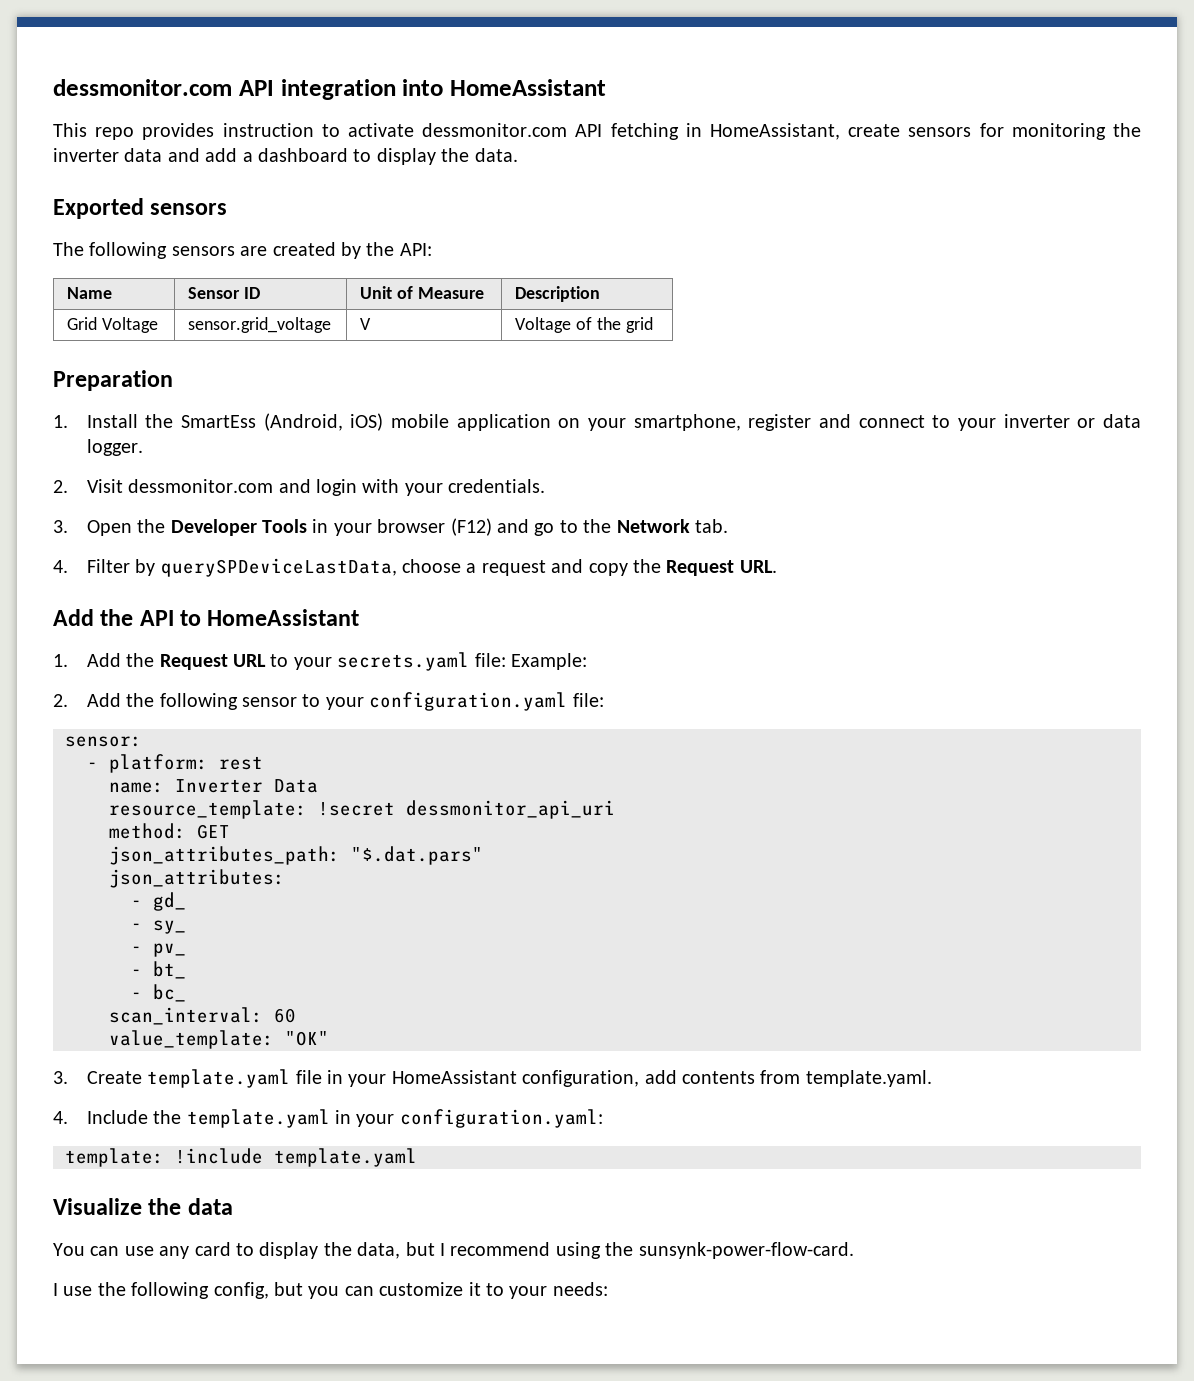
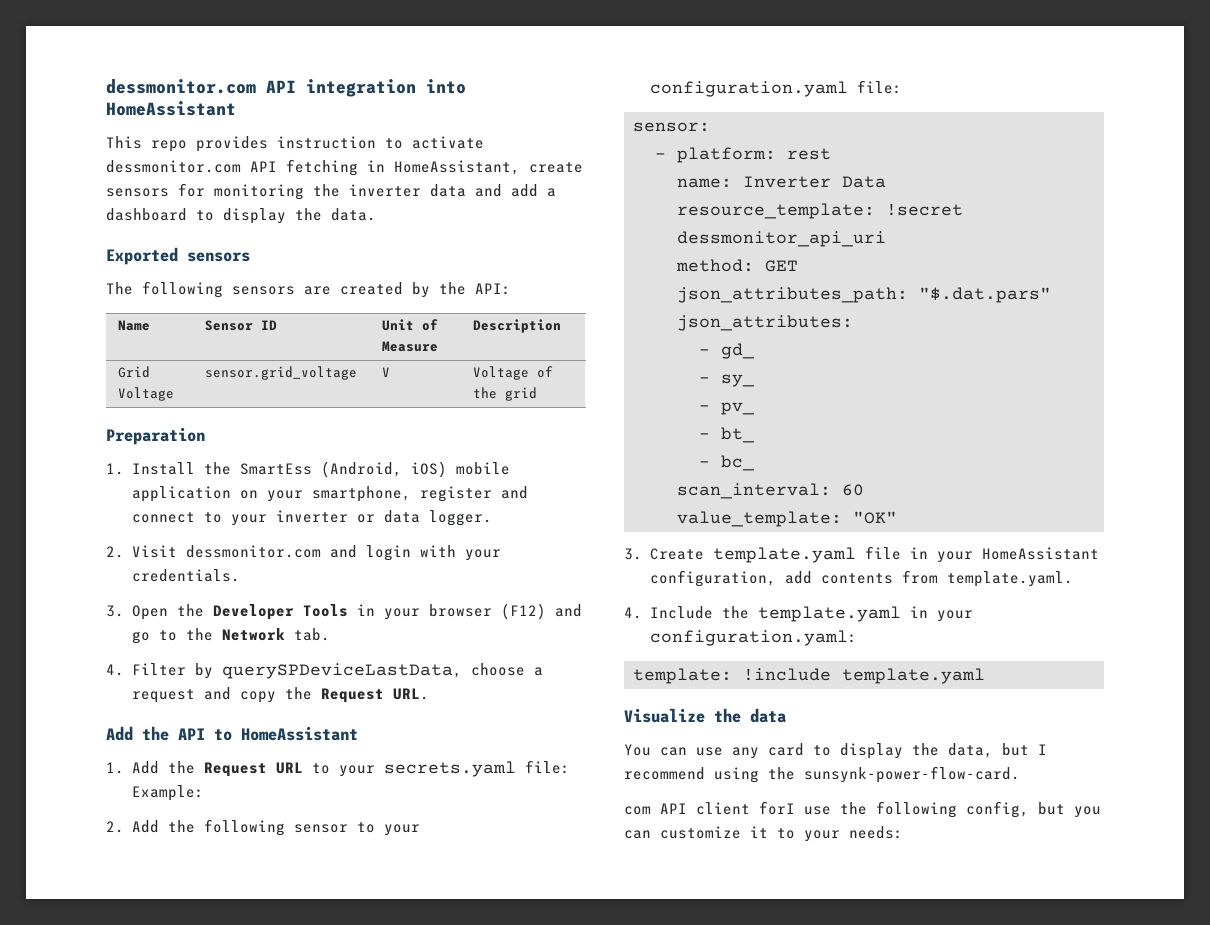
- I use the following config, but you can customize it to your needs:
+ com API client forI use the following config, but you can customize it to your needs:

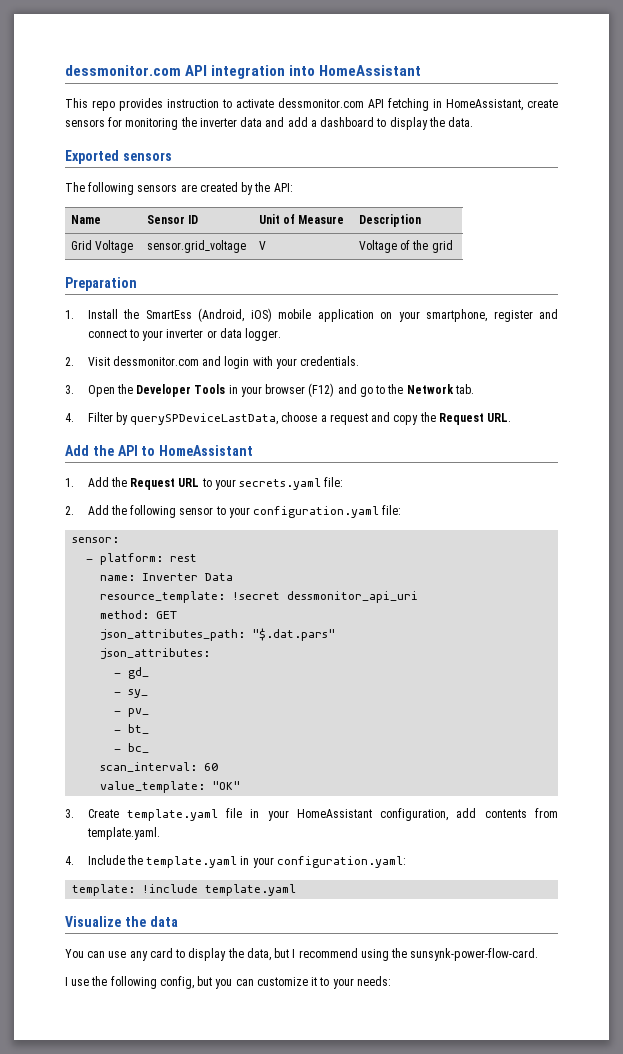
- 1. Add the Request URL to your secrets.yaml file: Example:
+ 1. Add the Request URL to your secrets.yaml file:
- com API client forI use the following config, but you can customize it to your needs:
+ I use the following config, but you can customize it to your needs:

